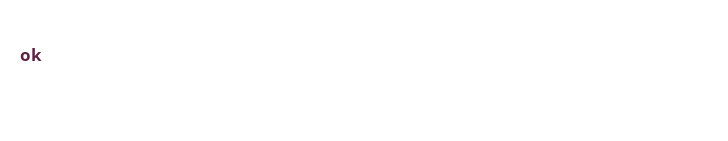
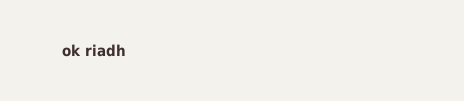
- ok
+ ok riadh

